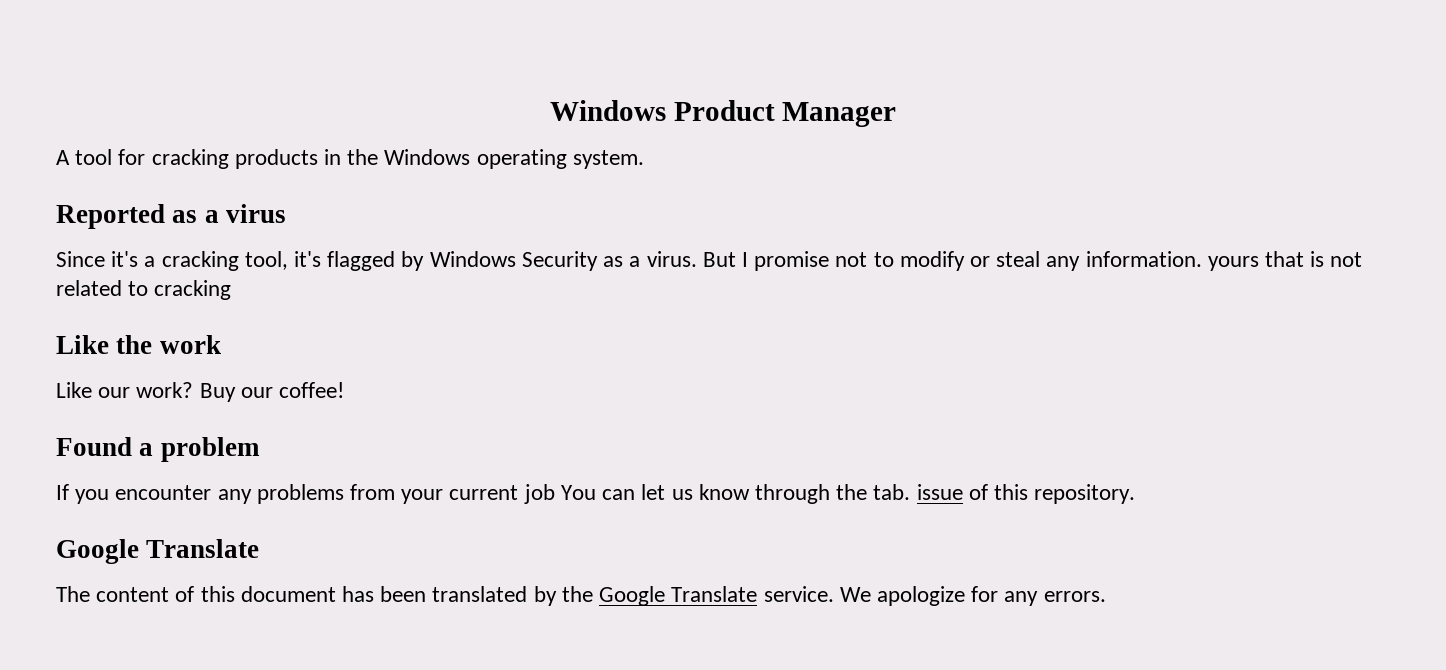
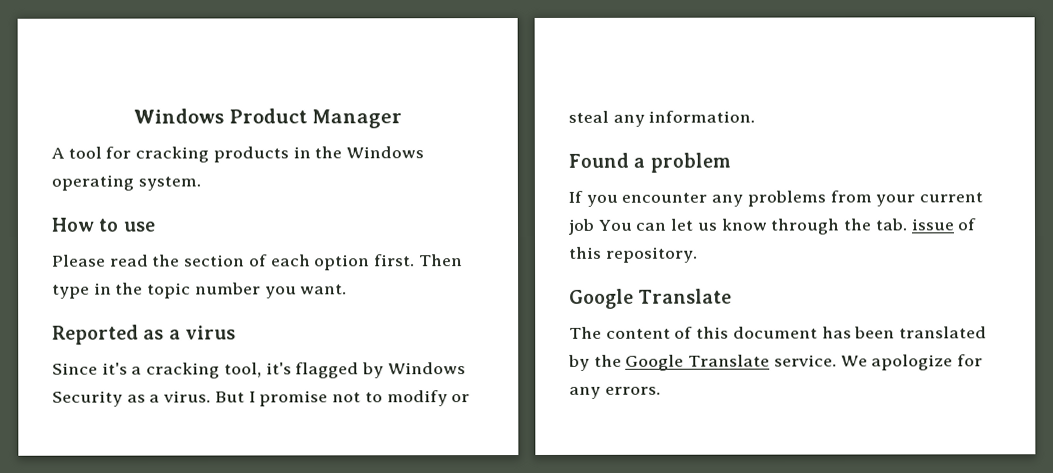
+ How to use
+ Please read the section of each option first. Then type in the topic number you want.
- But I promise not to modify or steal any information. yours that is not related to cracking
- Like the work
- Like our work? Buy our coffee!
+ But I promise not to modify or steal any information.

